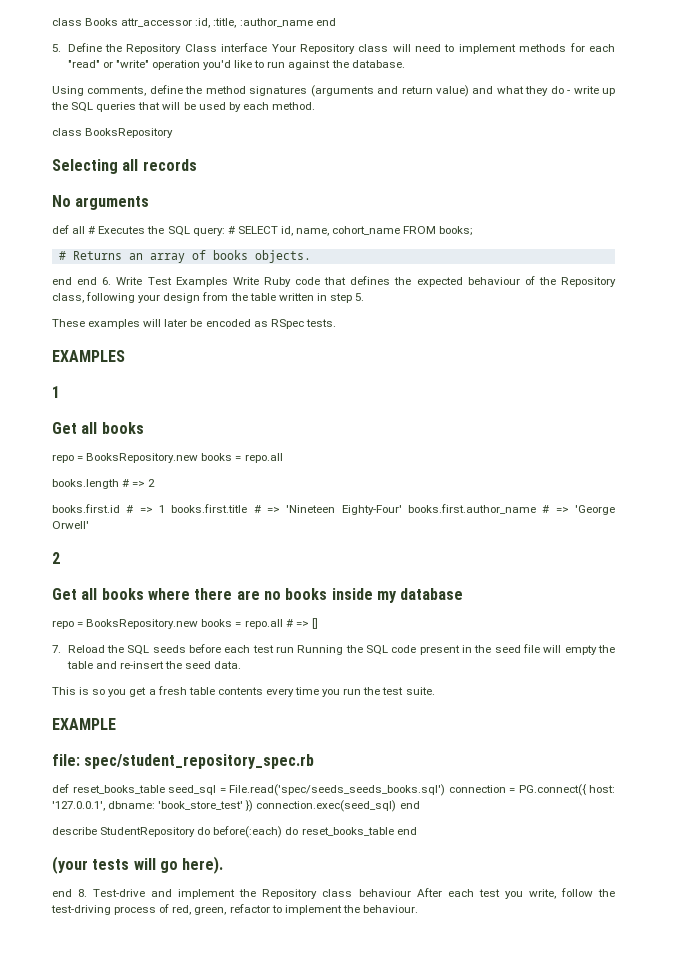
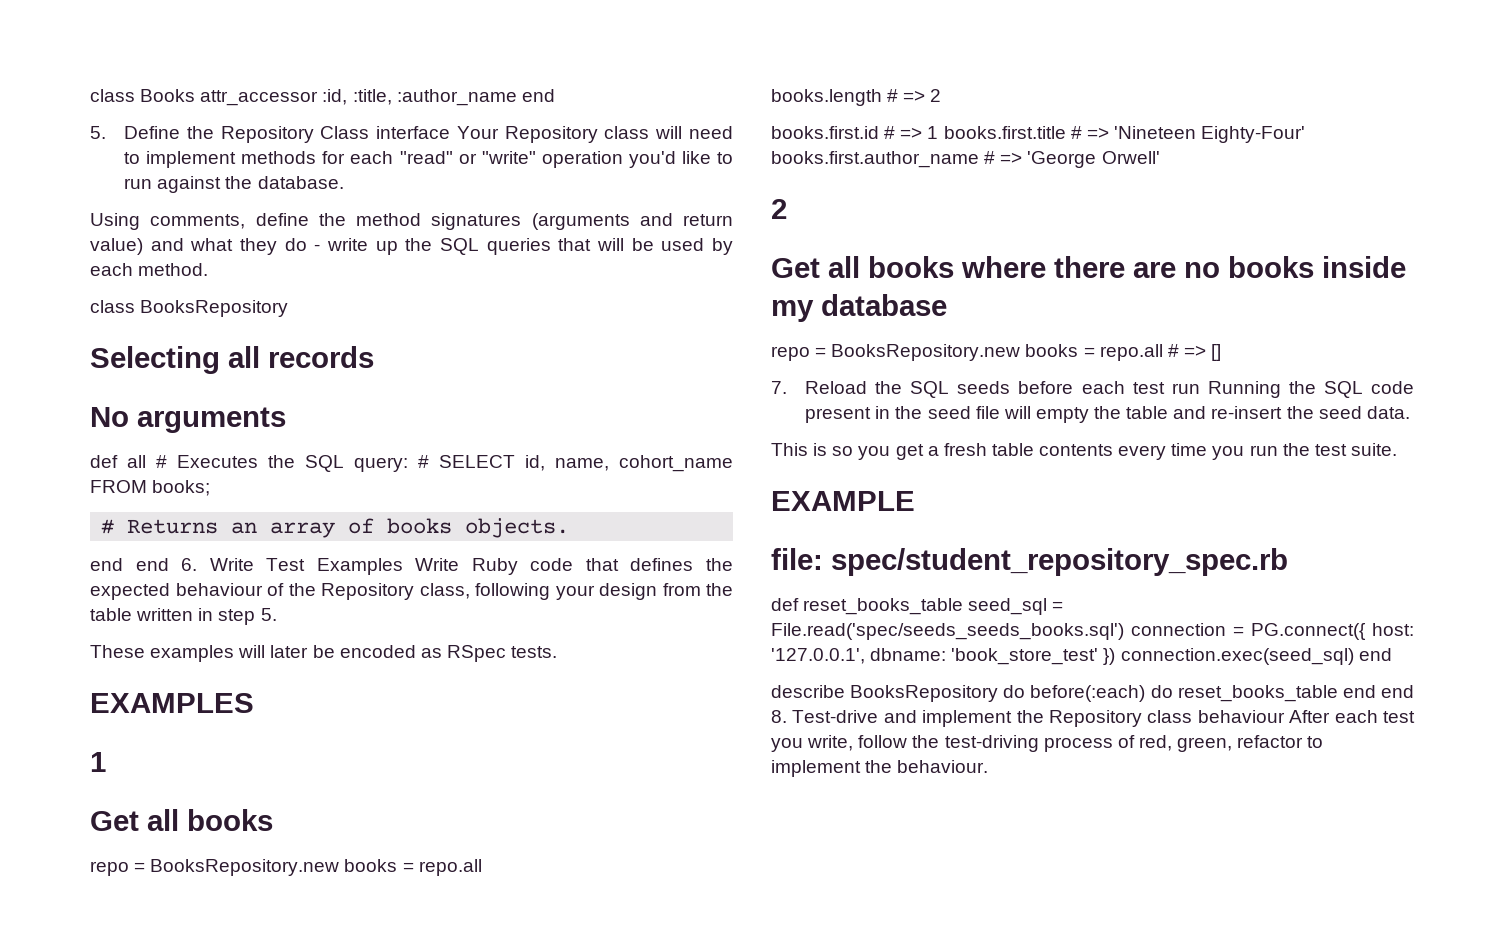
- describe StudentRepository do before(:each) do reset_books_table end
- (your tests will go here).
- end 8. Test-drive and implement the Repository class behaviour After each test you write, follow the test-driving process of red, green, refactor to implement the behaviour.
+ describe BooksRepository do before(:each) do reset_books_table end end 8. Test-drive and implement the Repository class behaviour After each test you write, follow the test-driving process of red, green, refactor to implement the behaviour.

